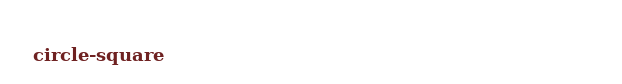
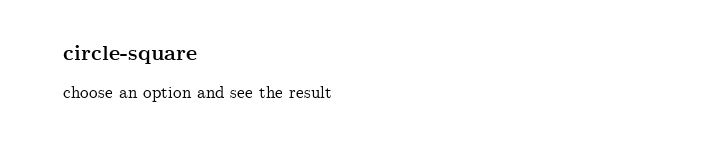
+ choose an option and see the result

